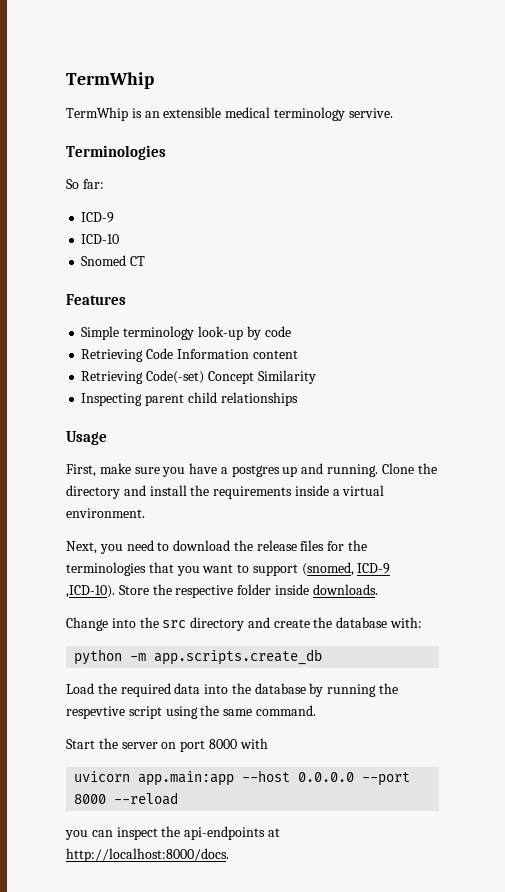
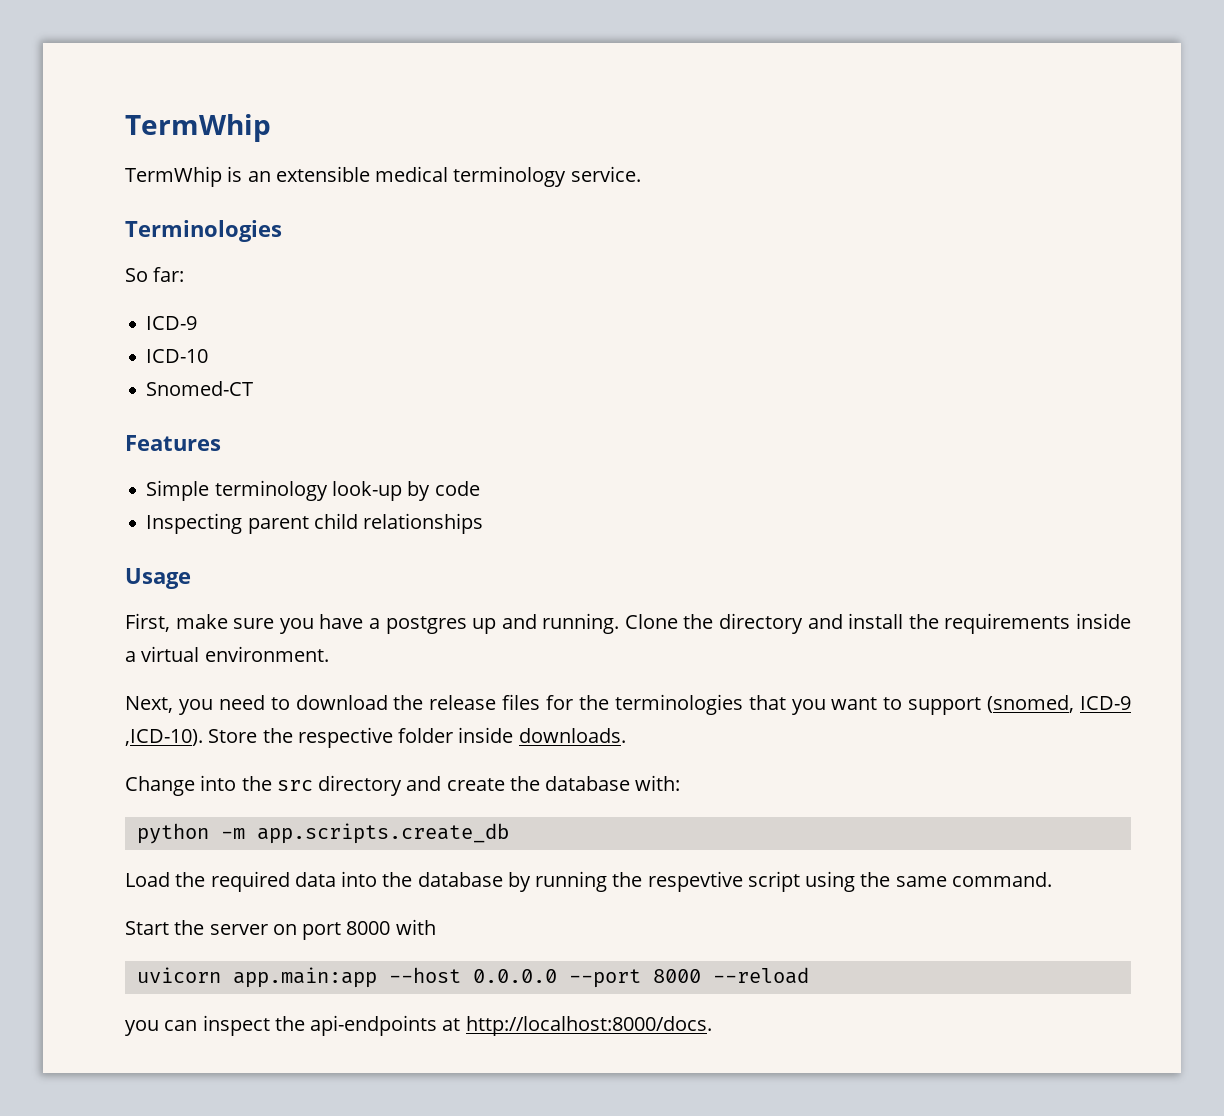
- TermWhip is an extensible medical terminology servive.
+ TermWhip is an extensible medical terminology service.
- Snomed CT
+ Snomed-CT
- Retrieving Code Information content
- Retrieving Code(-set) Concept Similarity

